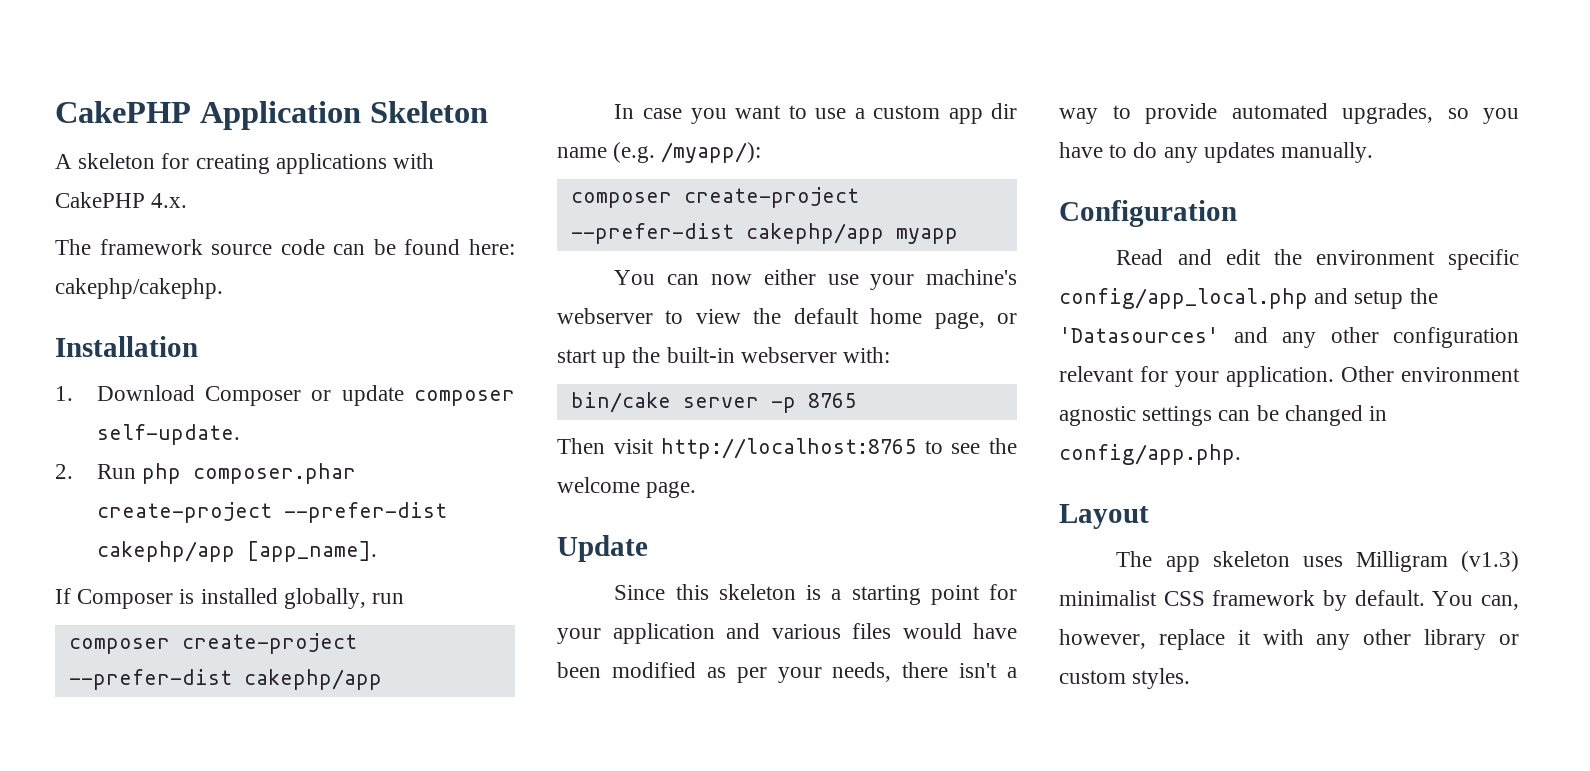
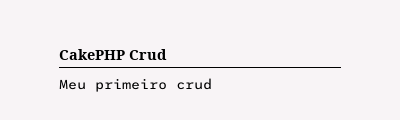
- CakePHP Application Skeleton
- A skeleton for creating applications with CakePHP 4.x.
- The framework source code can be found here: cakephp/cakephp.
- Installation
- 1. Download Composer or update composer self-update.
- 2. Run php composer.phar create-project --prefer-dist cakephp/app [app_name].
- If Composer is installed globally, run
- composer create-project --prefer-dist cakephp/app
- In case you want to use a custom app dir name (e.g. /myapp/):
- composer create-project --prefer-dist cakephp/app myapp
- You can now either use your machine's webserver to view the default home page, or start up the built-in webserver with:
- bin/cake server -p 8765
- Then visit http://localhost:8765 to see the welcome page.
- Update
- Since this skeleton is a starting point for your application and various files would have been modified as per your needs, there isn't a way to provide automated upgrades, so you have to do any updates manually.
- Configuration
- Read and edit the environment specific config/app_local.php and setup the 'Datasources' and any other configuration relevant for your application. Other environment agnostic settings can be changed in config/app.php.
- Layout
- The app skeleton uses Milligram (v1.3) minimalist CSS framework by default. You can, however, replace it with any other library or custom styles.
+ CakePHP Crud
+ Meu primeiro crud

